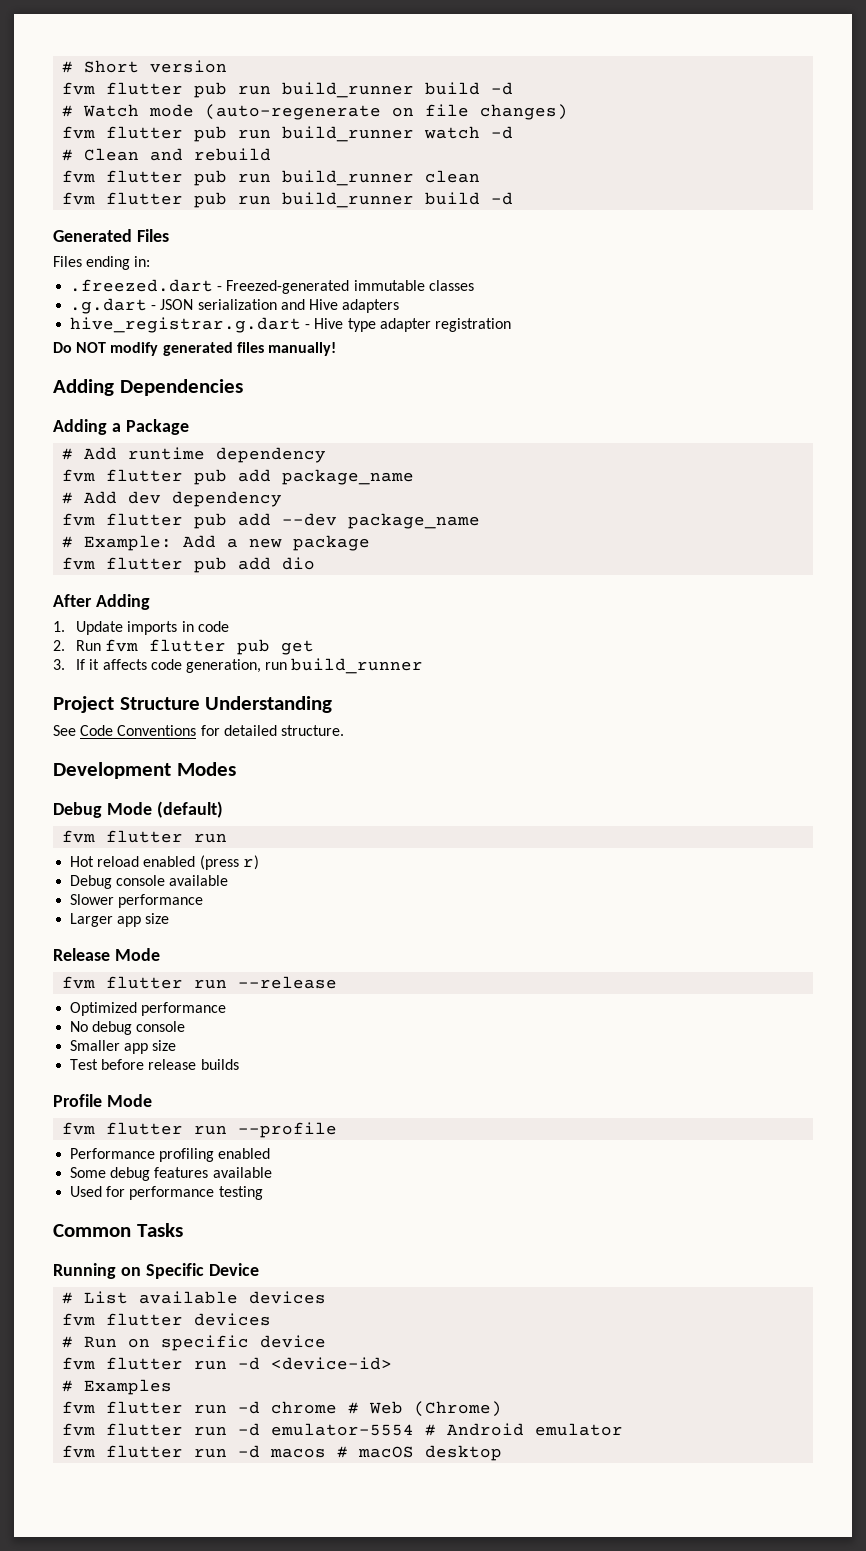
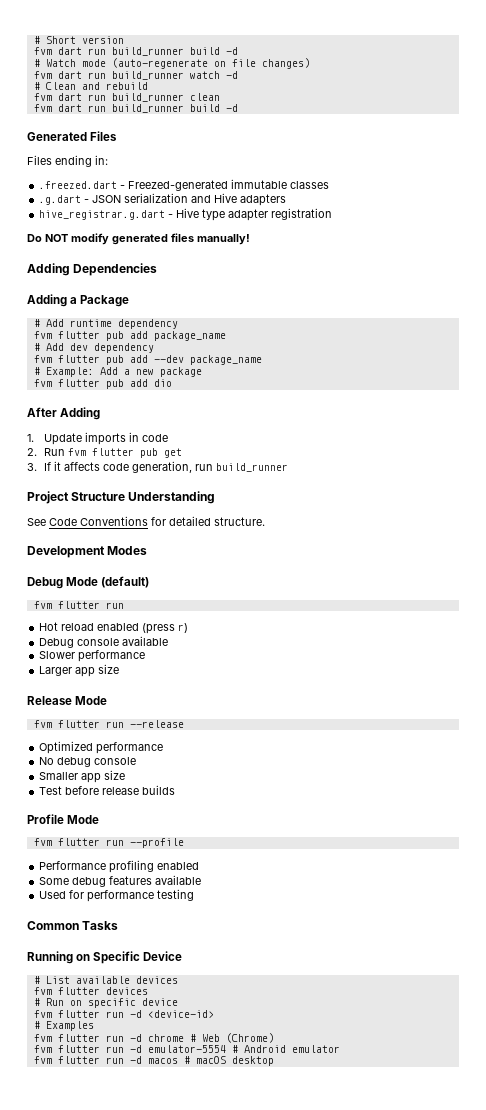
  # Short version
- fvm flutter pub run build_runner build -d
+ fvm dart run build_runner build -d
- fvm flutter pub run build_runner watch -d
+ fvm dart run build_runner watch -d
- fvm flutter pub run build_runner clean
- fvm flutter pub run build_runner build -d
+ fvm dart run build_runner clean
+ fvm dart run build_runner build -d

